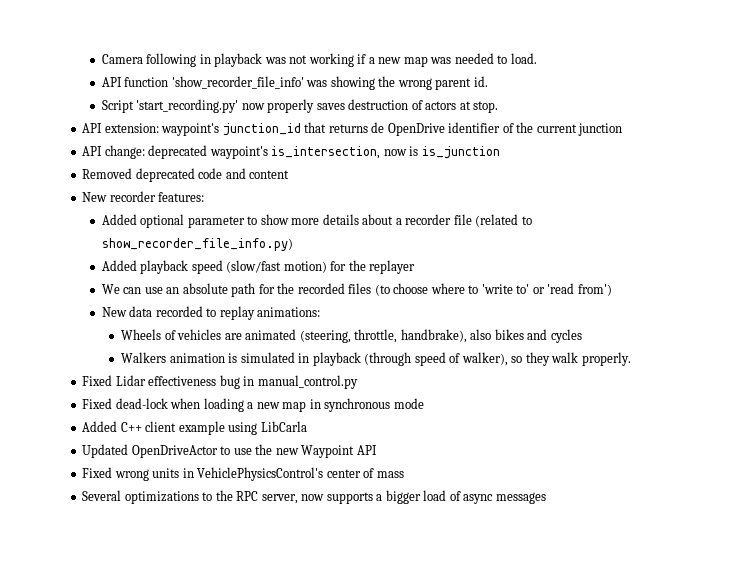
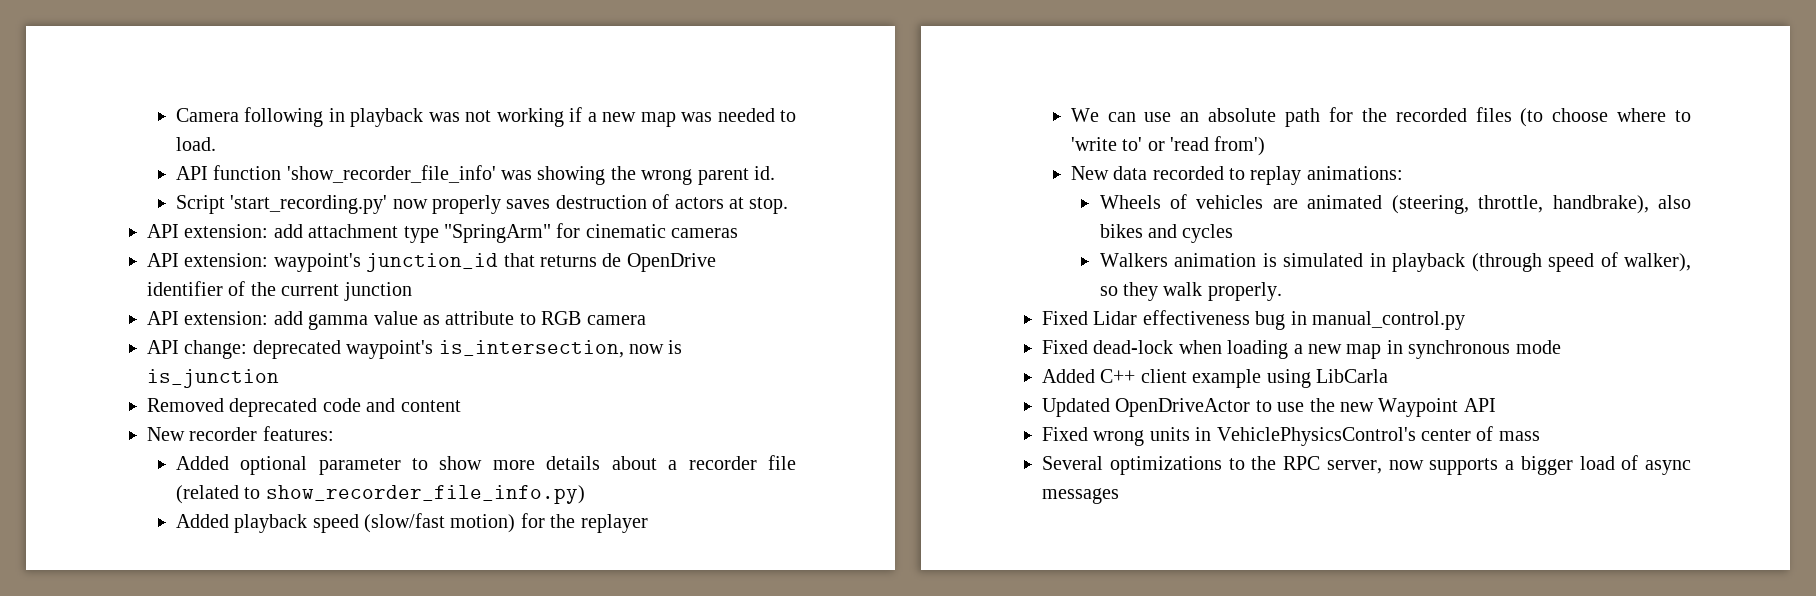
+ API extension: add attachment type "SpringArm" for cinematic cameras
+ API extension: add gamma value as attribute to RGB camera

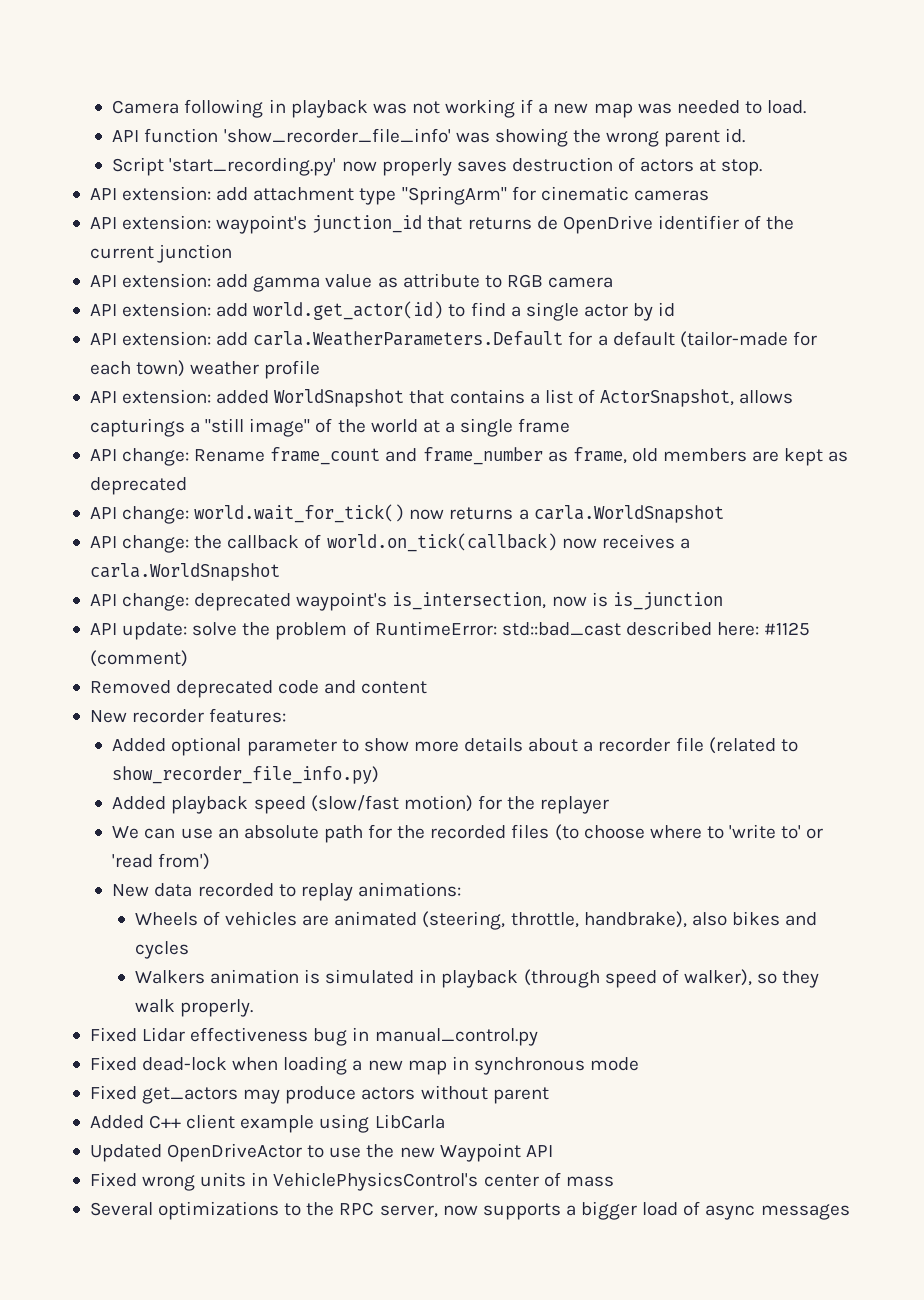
+ API extension: add world.get_actor(id) to find a single actor by id
+ API extension: add carla.WeatherParameters.Default for a default (tailor-made for each town) weather profile
+ API extension: added WorldSnapshot that contains a list of ActorSnapshot, allows capturings a "still image" of the world at a single frame
+ API change: Rename frame_count and frame_number as frame, old members are kept as deprecated
+ API change: world.wait_for_tick() now returns a carla.WorldSnapshot
+ API change: the callback of world.on_tick(callback) now receives a carla.WorldSnapshot
+ API update: solve the problem of RuntimeError: std::bad_cast described here: #1125 (comment)
+ Fixed get_actors may produce actors without parent

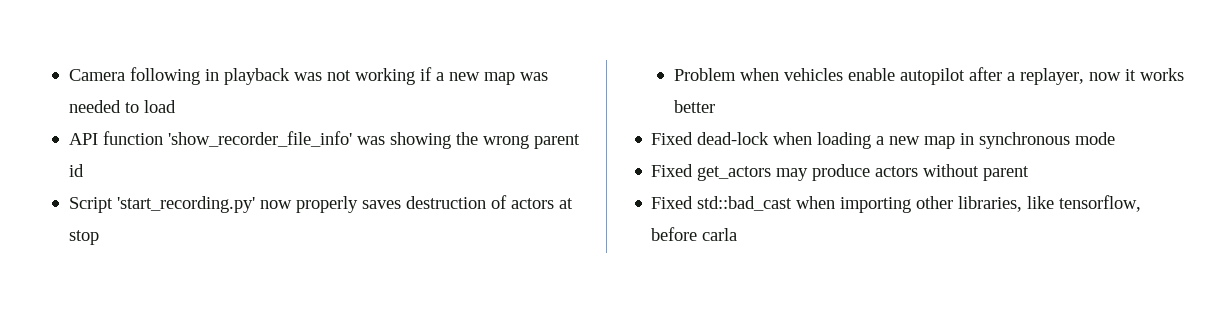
- Camera following in playback was not working if a new map was needed to load.
+ Camera following in playback was not working if a new map was needed to load
- API function 'show_recorder_file_info' was showing the wrong parent id.
+ API function 'show_recorder_file_info' was showing the wrong parent id
- Script 'start_recording.py' now properly saves destruction of actors at stop.
- API extension: add attachment type "SpringArm" for cinematic cameras
- API extension: waypoint's junction_id that returns de OpenDrive identifier of the current junction
- API extension: add gamma value as attribute to RGB camera
- API extension: add world.get_actor(id) to find a single actor by id
- API extension: add carla.WeatherParameters.Default for a default (tailor-made for each town) weather profile
- API extension: added WorldSnapshot that contains a list of ActorSnapshot, allows capturings a "still image" of the world at a single frame
- API change: Rename frame_count and frame_number as frame, old members are kept as deprecated
- API change: world.wait_for_tick() now returns a carla.WorldSnapshot
- API change: the callback of world.on_tick(callback) now receives a carla.WorldSnapshot
- API change: deprecated waypoint's is_intersection, now is is_junction
- API update: solve the problem of RuntimeError: std::bad_cast described here: #1125 (comment)
- Removed deprecated code and content
- New recorder features:
- Added optional parameter to show more details about a recorder file (related to show_recorder_file_info.py)
- Added playback speed (slow/fast motion) for the replayer
- We can use an absolute path for the recorded files (to choose where to 'write to' or 'read from')
- New data recorded to replay animations:
- Wheels of vehicles are animated (steering, throttle, handbrake), also bikes and cycles
- Walkers animation is simulated in playback (through speed of walker), so they walk properly.
- Fixed Lidar effectiveness bug in manual_control.py
+ Script 'start_recording.py' now properly saves destruction of actors at stop
+ Problem when vehicles enable autopilot after a replayer, now it works better
- Added C++ client example using LibCarla
- Updated OpenDriveActor to use the new Waypoint API
- Fixed wrong units in VehiclePhysicsControl's center of mass
- Several optimizations to the RPC server, now supports a bigger load of async messages
+ Fixed std::bad_cast when importing other libraries, like tensorflow, before carla

